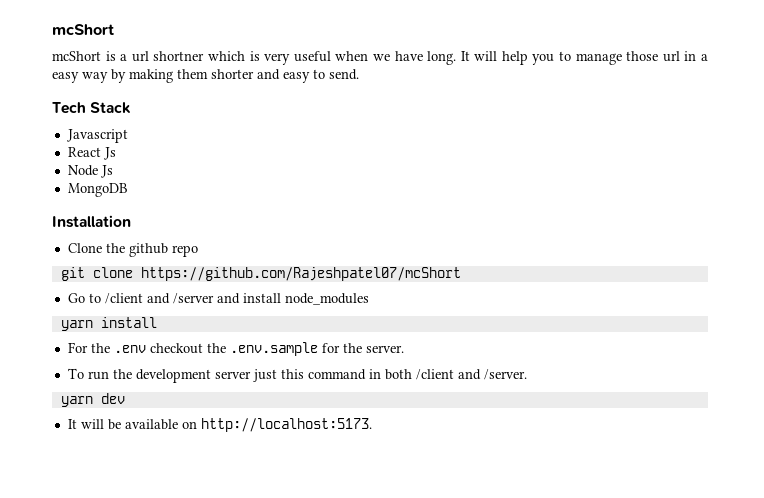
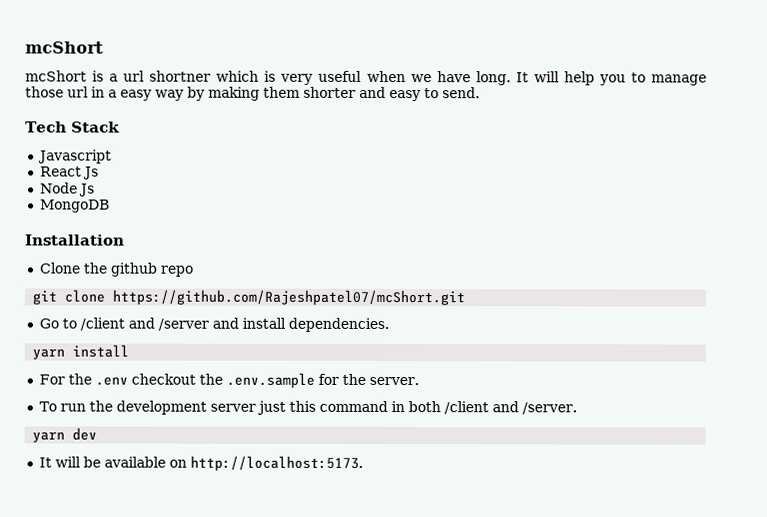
- git clone https://github.com/Rajeshpatel07/mcShort
+ git clone https://github.com/Rajeshpatel07/mcShort.git
- Go to /client and /server and install node_modules
+ Go to /client and /server and install dependencies.

